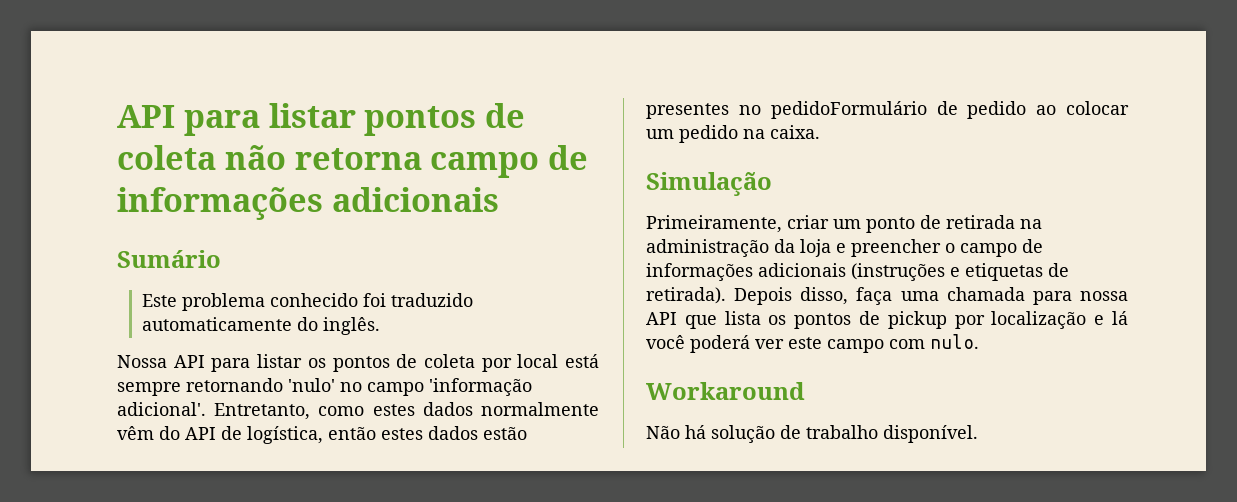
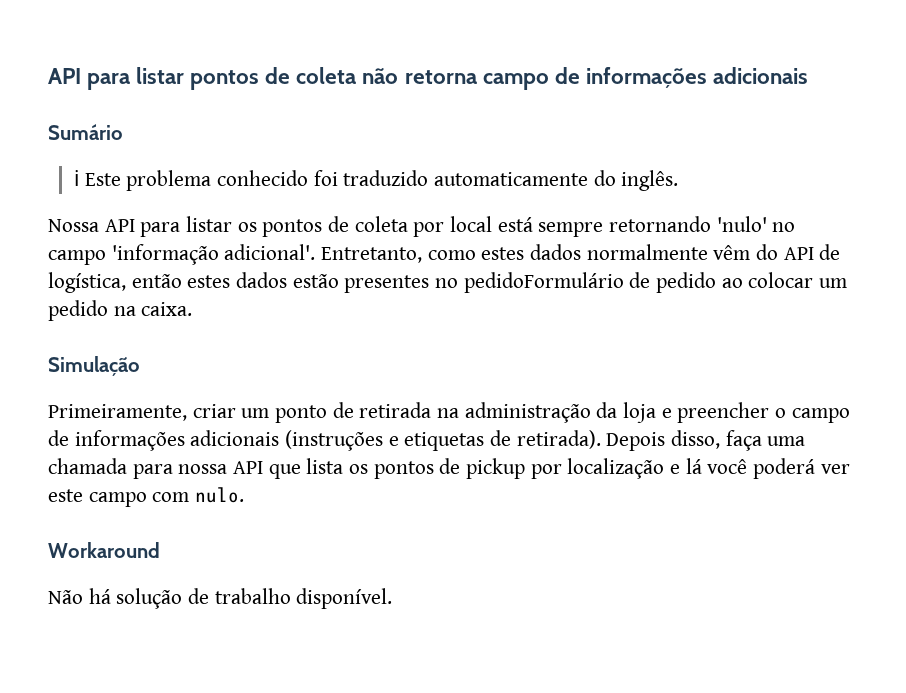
- Este problema conhecido foi traduzido automaticamente do inglês.
+ ℹ Este problema conhecido foi traduzido automaticamente do inglês.

